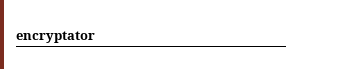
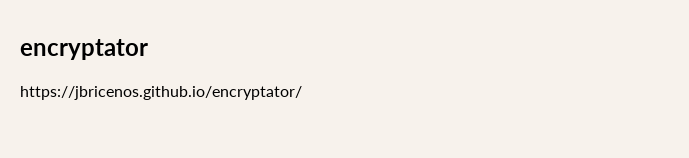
+ https://jbricenos.github.io/encryptator/

